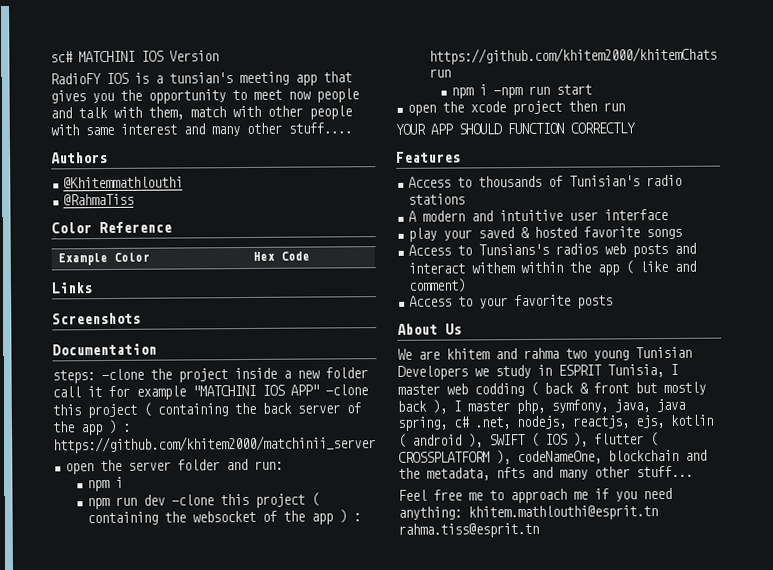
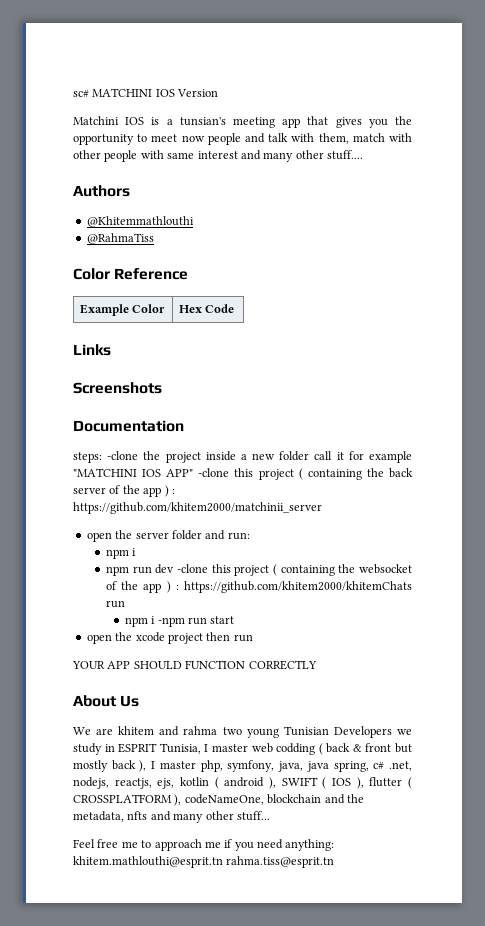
- RadioFY IOS is a tunsian's meeting app that gives you the opportunity to meet now people and talk with them, match with other people with same interest and many other stuff....
+ Matchini IOS is a tunsian's meeting app that gives you the opportunity to meet now people and talk with them, match with other people with same interest and many other stuff....
- Features
- Access to thousands of Tunisian's radio stations
- A modern and intuitive user interface
- play your saved & hosted favorite songs
- Access to Tunsians's radios web posts and interact withem within the app ( like and comment)
- Access to your favorite posts

